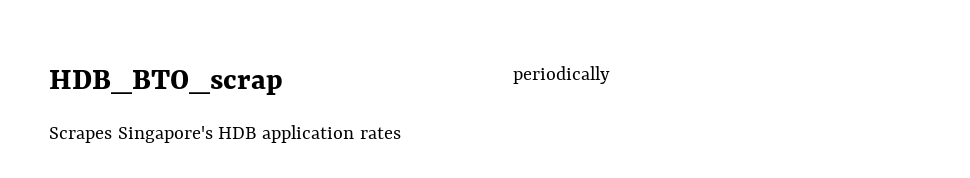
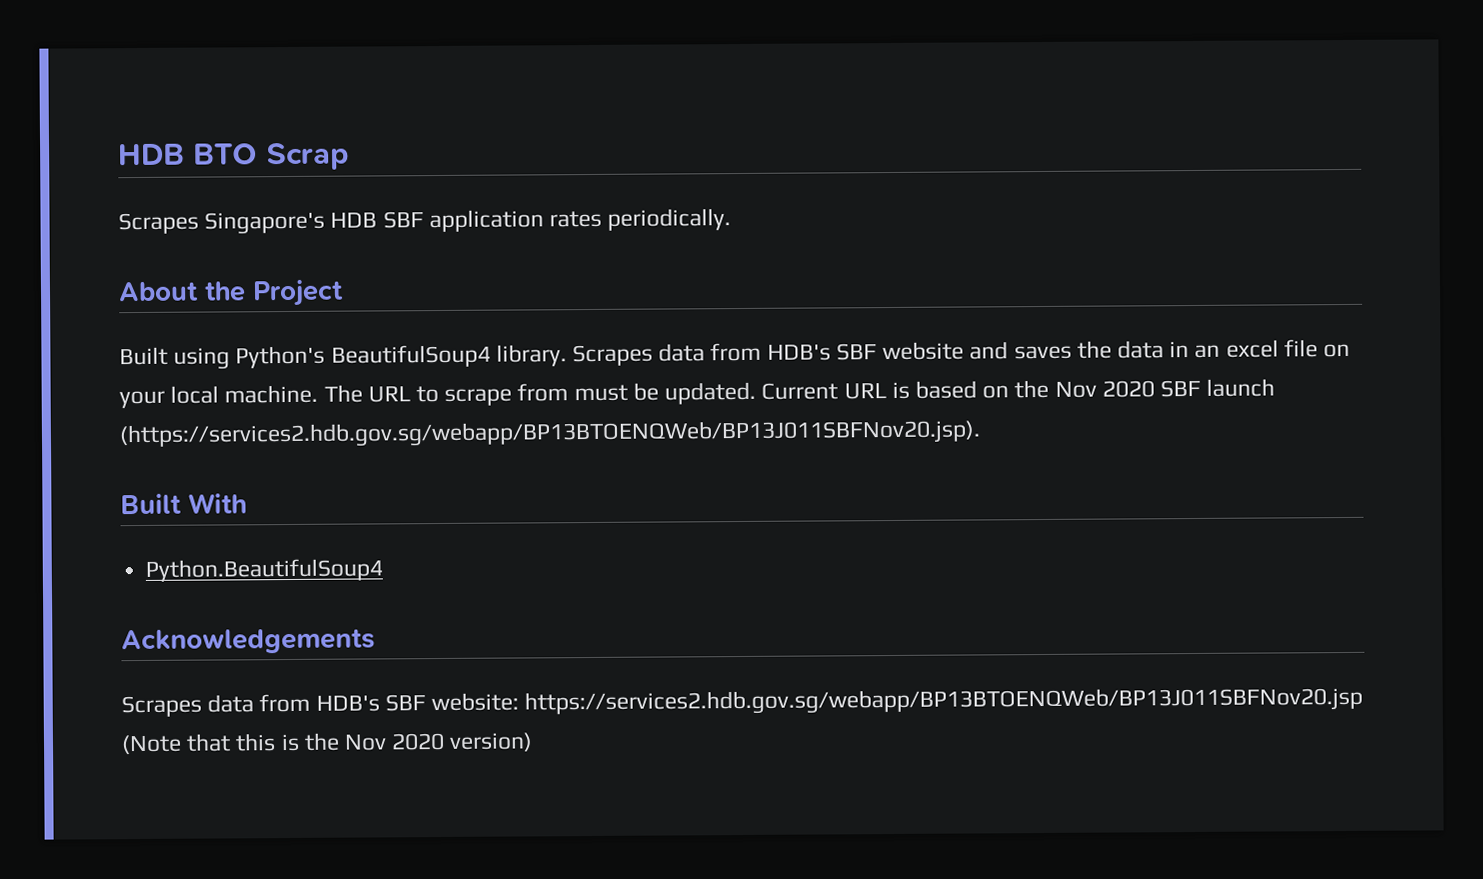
- HDB_BTO_scrap
+ HDB BTO Scrap
- Scrapes Singapore's HDB application rates periodically
+ Scrapes Singapore's HDB SBF application rates periodically.
+ About the Project
+ Built using Python's BeautifulSoup4 library. Scrapes data from HDB's SBF website and saves the data in an excel file on your local machine. The URL to scrape from must be updated. Current URL is based on the Nov 2020 SBF launch (https://services2.hdb.gov.sg/webapp/BP13BTOENQWeb/BP13J011SBFNov20.jsp).
+ Built With
+ Python.BeautifulSoup4
+ Acknowledgements
+ Scrapes data from HDB's SBF website: https://services2.hdb.gov.sg/webapp/BP13BTOENQWeb/BP13J011SBFNov20.jsp (Note that this is the Nov 2020 version)

